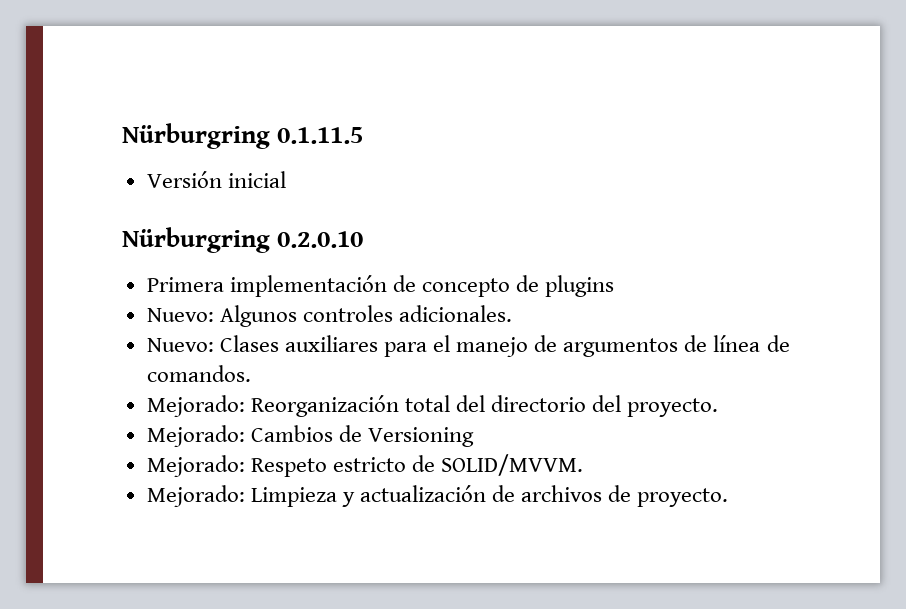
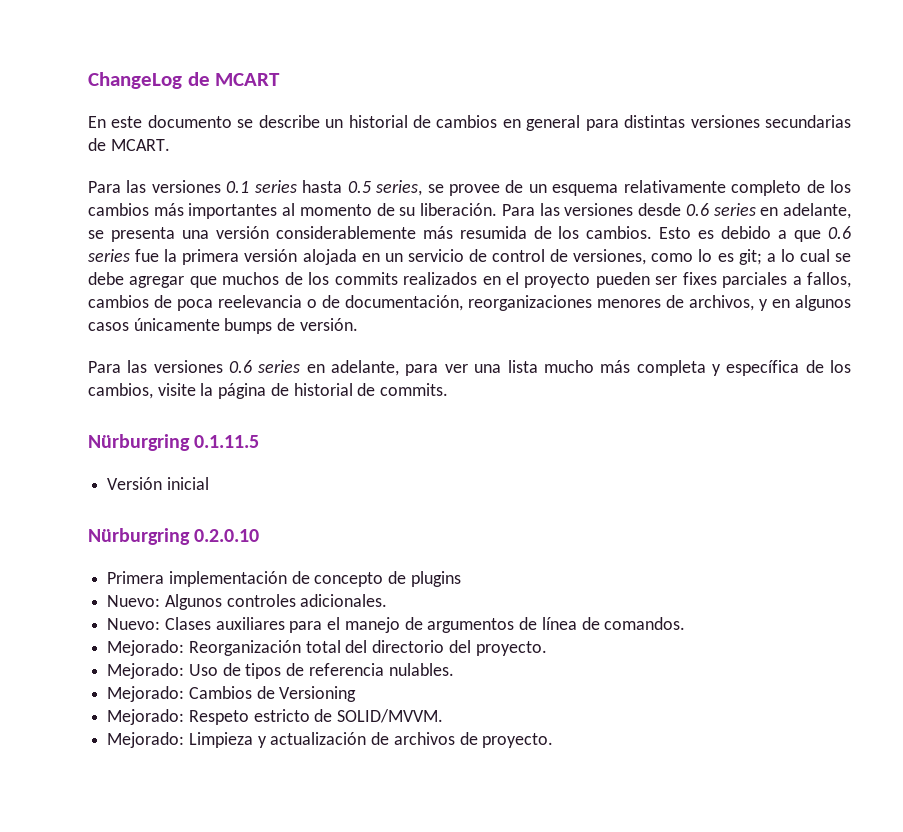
+ ChangeLog de MCART
+ En este documento se describe un historial de cambios en general para distintas versiones secundarias de MCART.
+ Para las versiones 0.1 series hasta 0.5 series, se provee de un esquema relativamente completo de los cambios más importantes al momento de su liberación. Para las versiones desde 0.6 series en adelante, se presenta una versión considerablemente más resumida de los cambios. Esto es debido a que 0.6 series fue la primera versión alojada en un servicio de control de versiones, como lo es git; a lo cual se debe agregar que muchos de los commits realizados en el proyecto pueden ser fixes parciales a fallos, cambios de poca reelevancia o de documentación, reorganizaciones menores de archivos, y en algunos casos únicamente bumps de versión.
+ Para las versiones 0.6 series en adelante, para ver una lista mucho más completa y específica de los cambios, visite la página de historial de commits.
+ Mejorado: Uso de tipos de referencia nulables.

